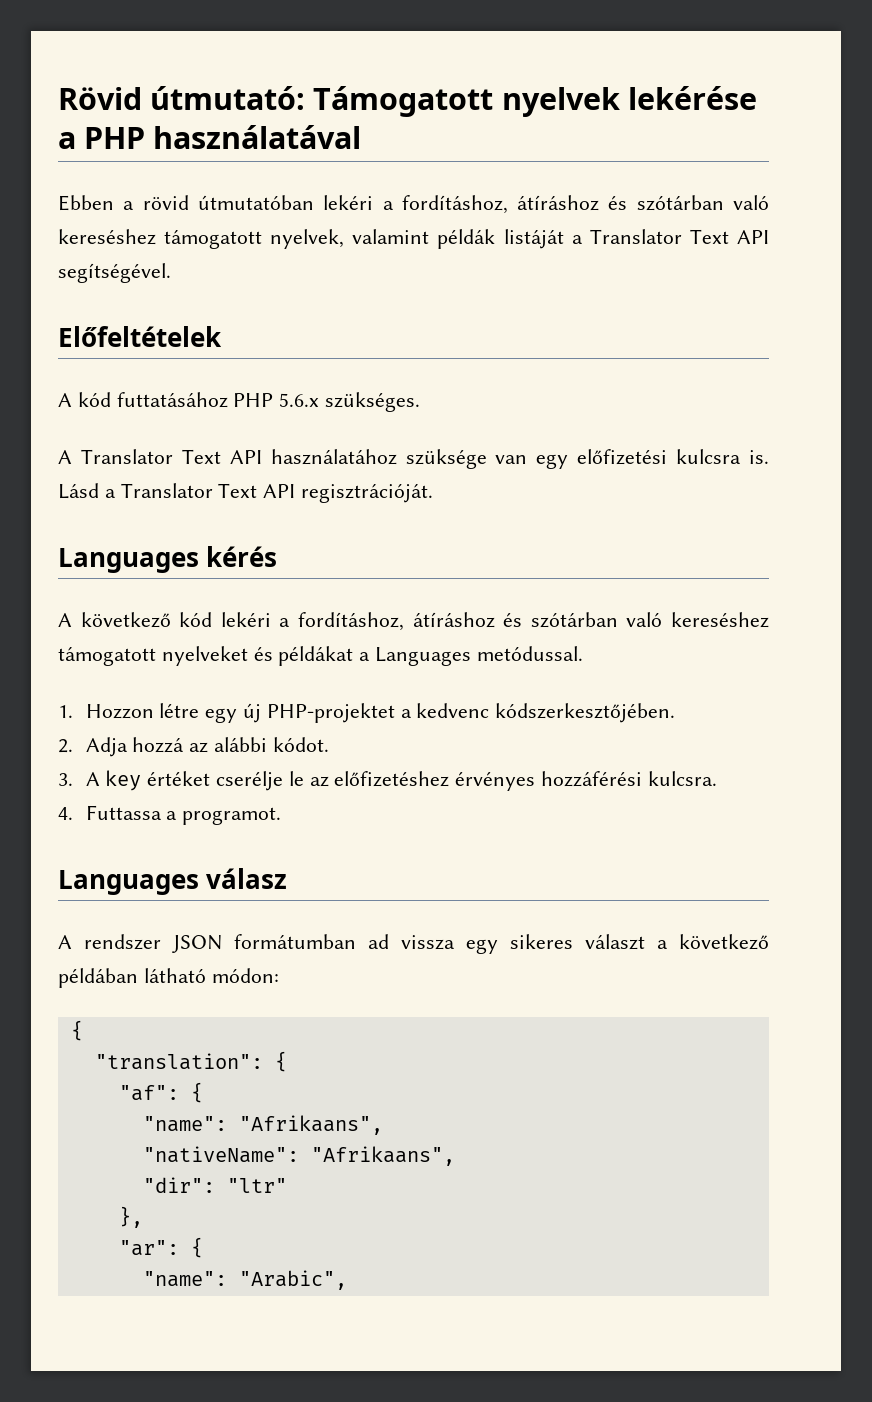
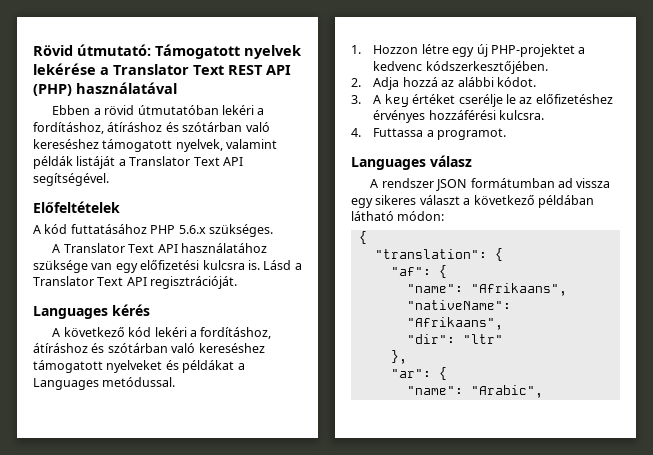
- Rövid útmutató: Támogatott nyelvek lekérése a PHP használatával
+ Rövid útmutató: Támogatott nyelvek lekérése a Translator Text REST API (PHP) használatával

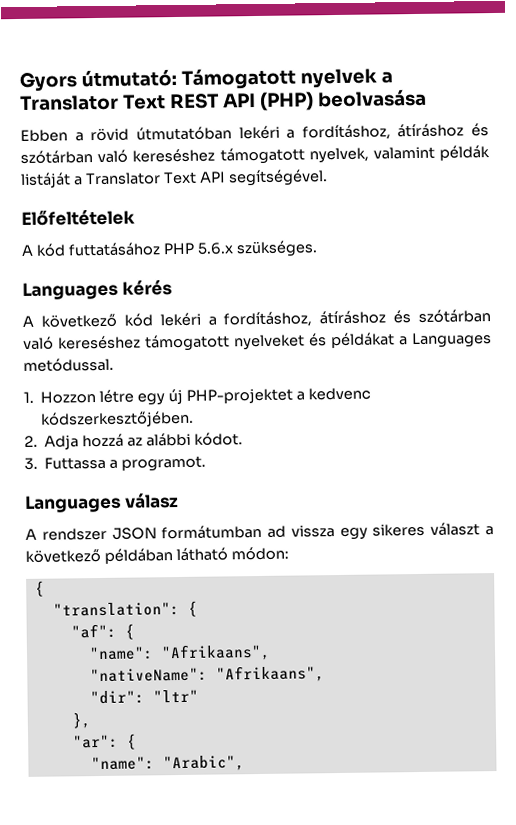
- Rövid útmutató: Támogatott nyelvek lekérése a Translator Text REST API (PHP) használatával
+ Gyors útmutató: Támogatott nyelvek a Translator Text REST API (PHP) beolvasása
- A Translator Text API használatához szüksége van egy előfizetési kulcsra is. Lásd a Translator Text API regisztrációját.
- 3. A key értéket cserélje le az előfizetéshez érvényes hozzáférési kulcsra.
- 4. Futtassa a programot.
+ 3. Futtassa a programot.

